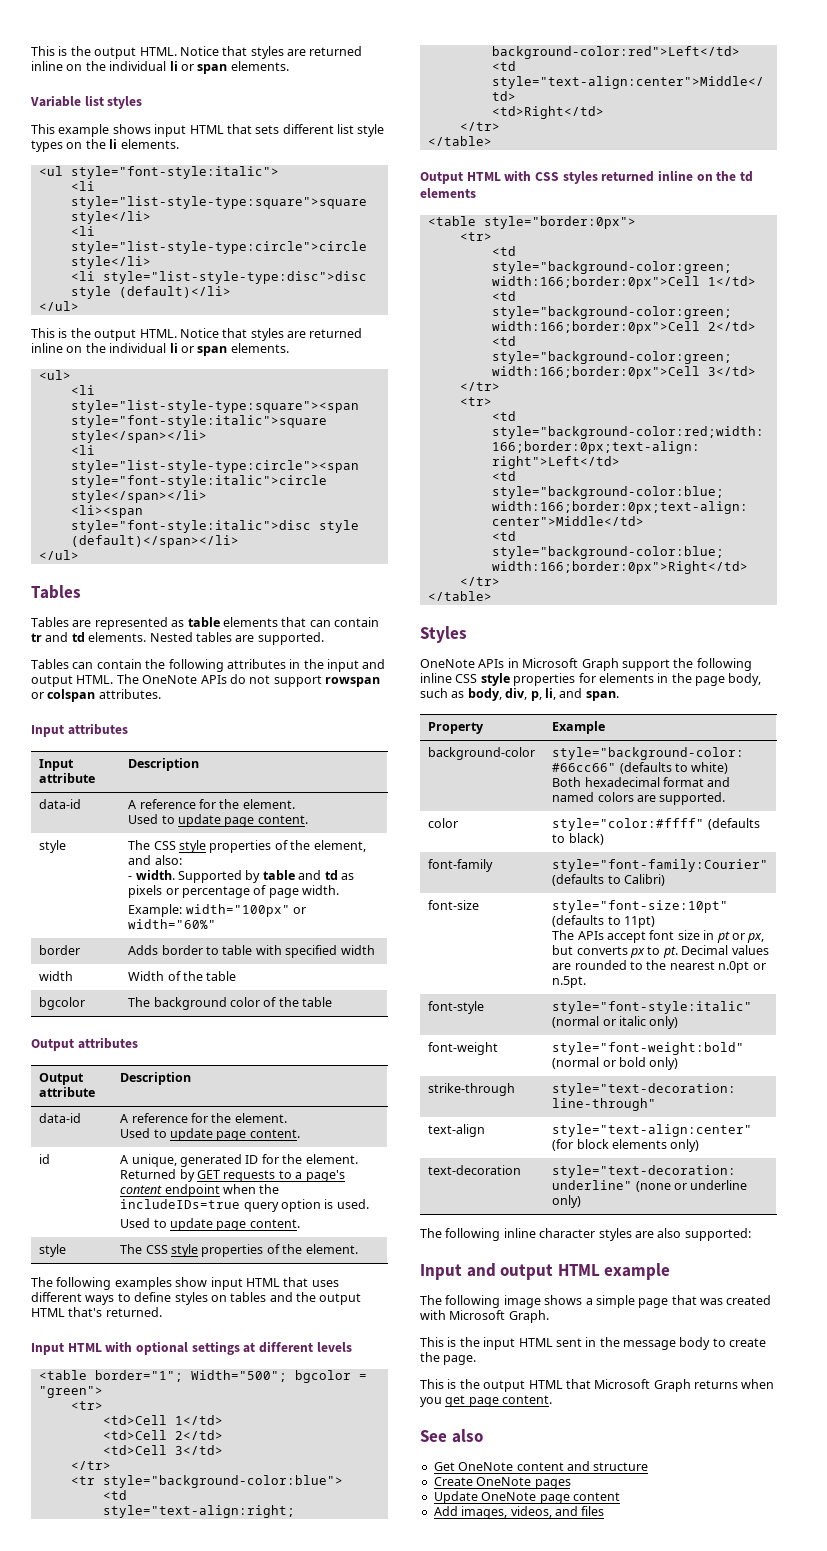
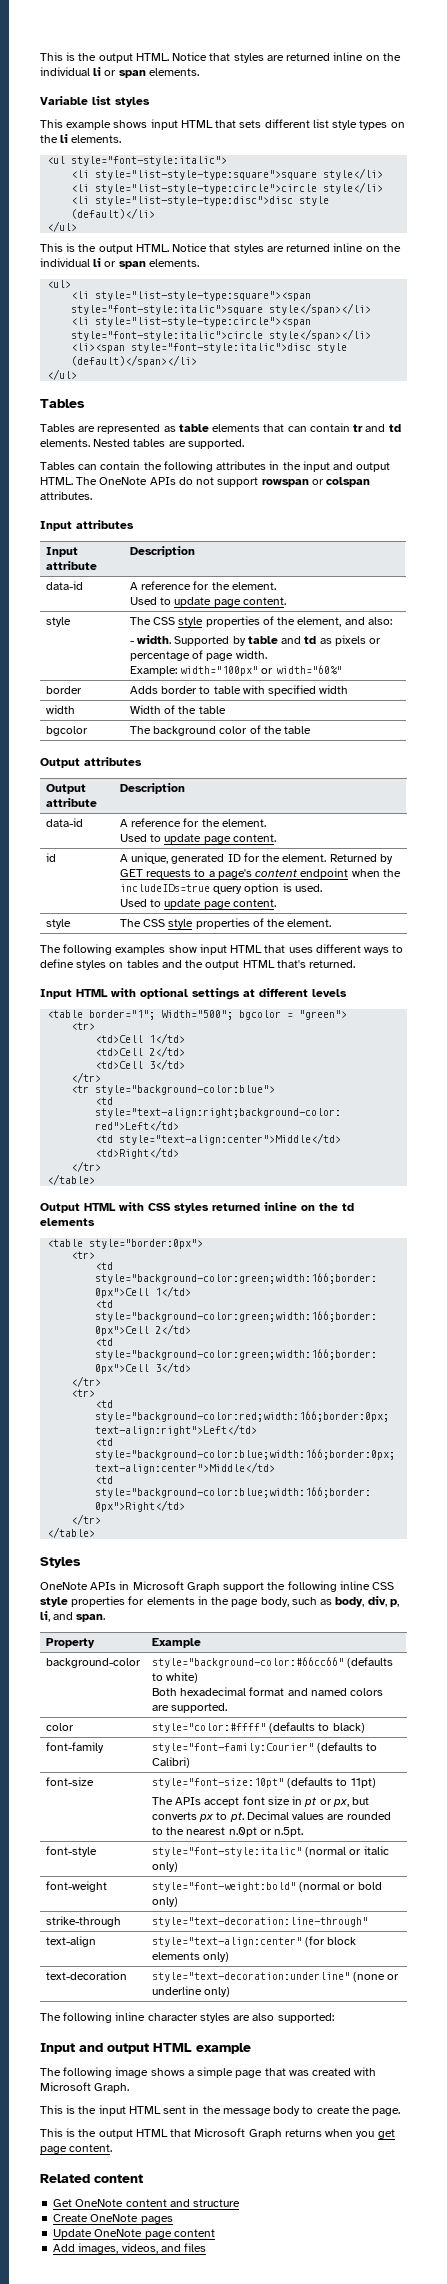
- See also
+ Related content

